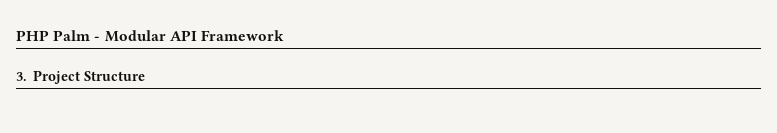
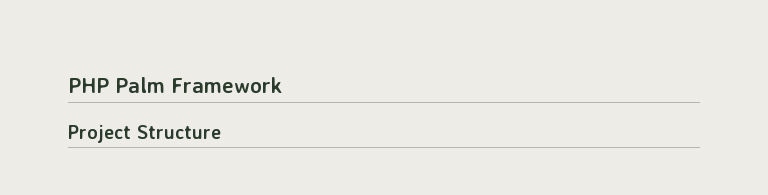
- PHP Palm - Modular API Framework
+ PHP Palm Framework
- 3. Project Structure
+ Project Structure

